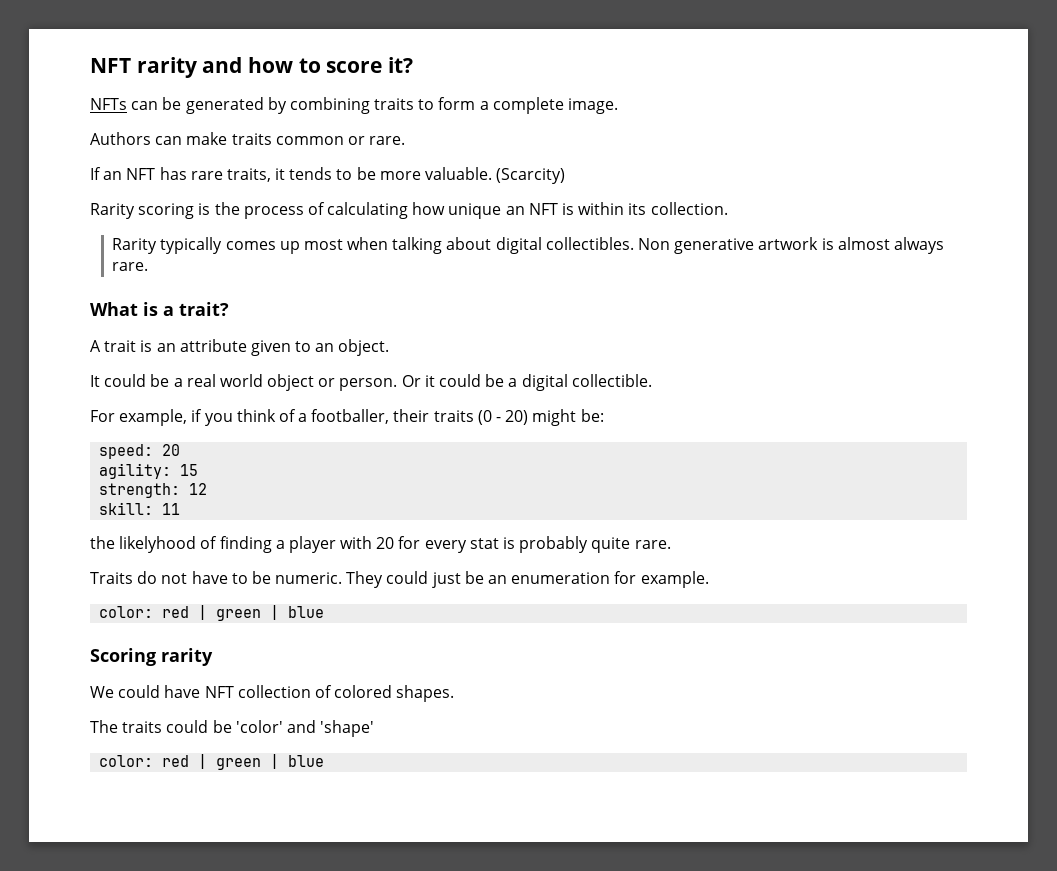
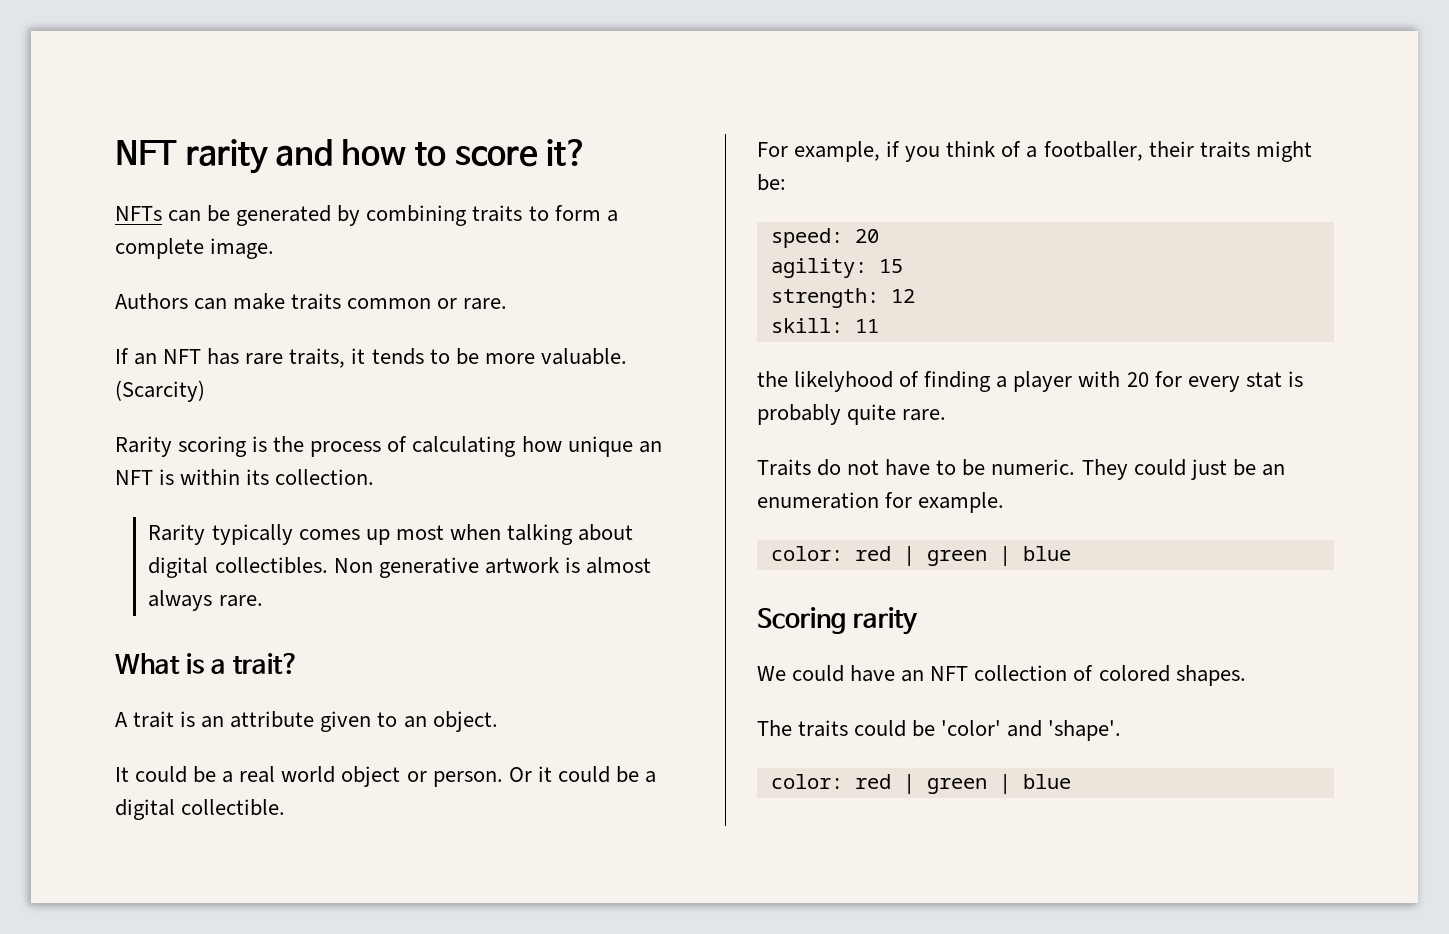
- For example, if you think of a footballer, their traits (0 - 20) might be:
+ For example, if you think of a footballer, their traits might be:
- We could have NFT collection of colored shapes.
+ We could have an NFT collection of colored shapes.
- The traits could be 'color' and 'shape'
+ The traits could be 'color' and 'shape'.

